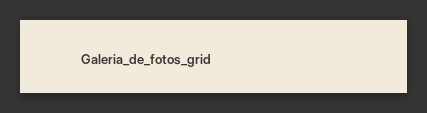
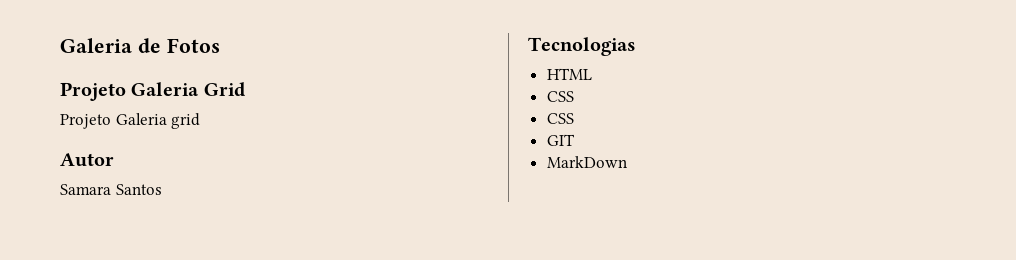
- Galeria_de_fotos_grid
+ Galeria de Fotos
+ Projeto Galeria Grid
+ Projeto Galeria grid
+ Autor
+ Samara Santos
+ Tecnologias
+ HTML
+ CSS
+ CSS
+ GIT
+ MarkDown

